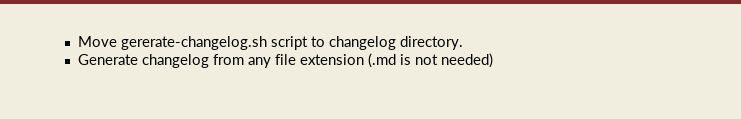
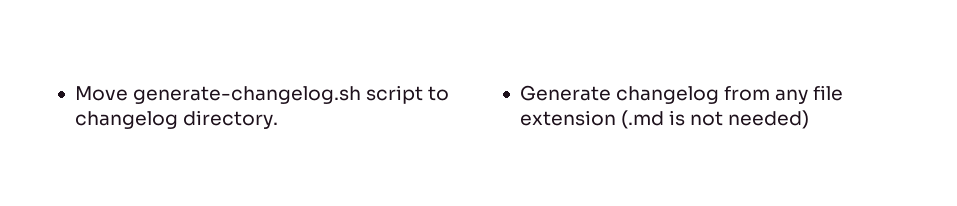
- Move gererate-changelog.sh script to changelog directory.
+ Move generate-changelog.sh script to changelog directory.

